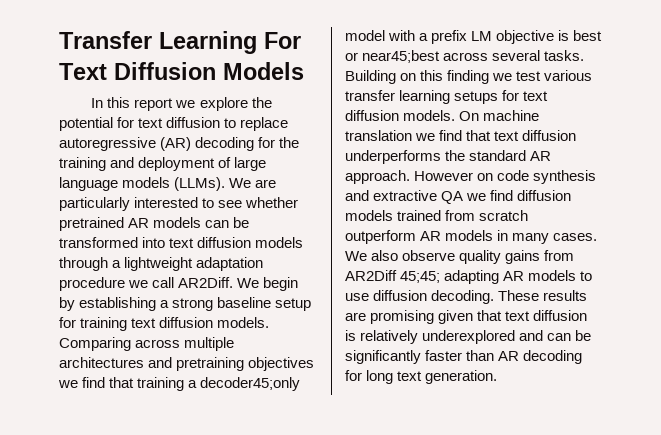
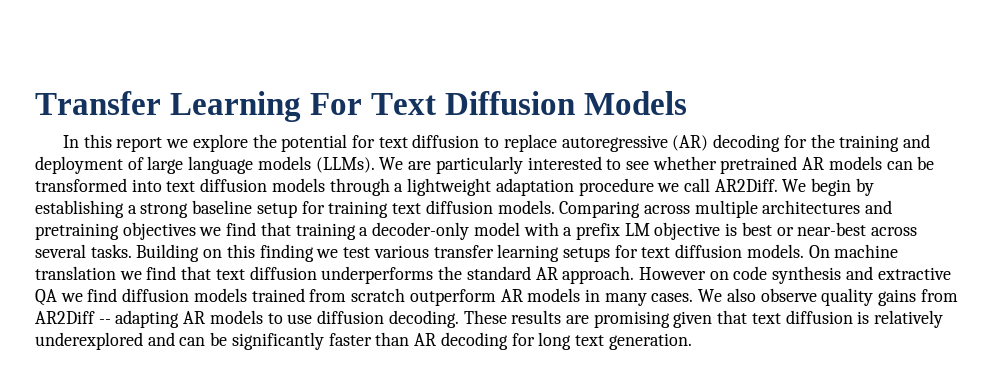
- Comparing across multiple architectures and pretraining objectives we find that training a decoder45;only model with a prefix LM objective is best or near45;best across several tasks.
+ Comparing across multiple architectures and pretraining objectives we find that training a decoder-only model with a prefix LM objective is best or near-best across several tasks.
- We also observe quality gains from AR2Diff 45;45; adapting AR models to use diffusion decoding.
+ We also observe quality gains from AR2Diff -- adapting AR models to use diffusion decoding.

